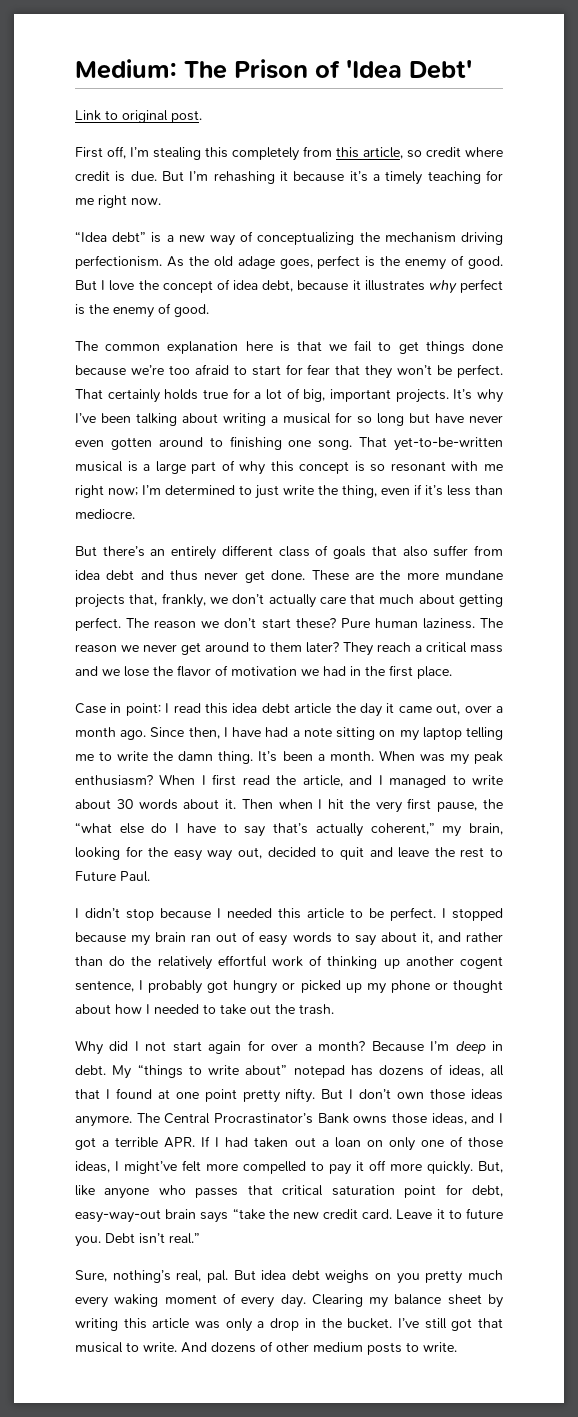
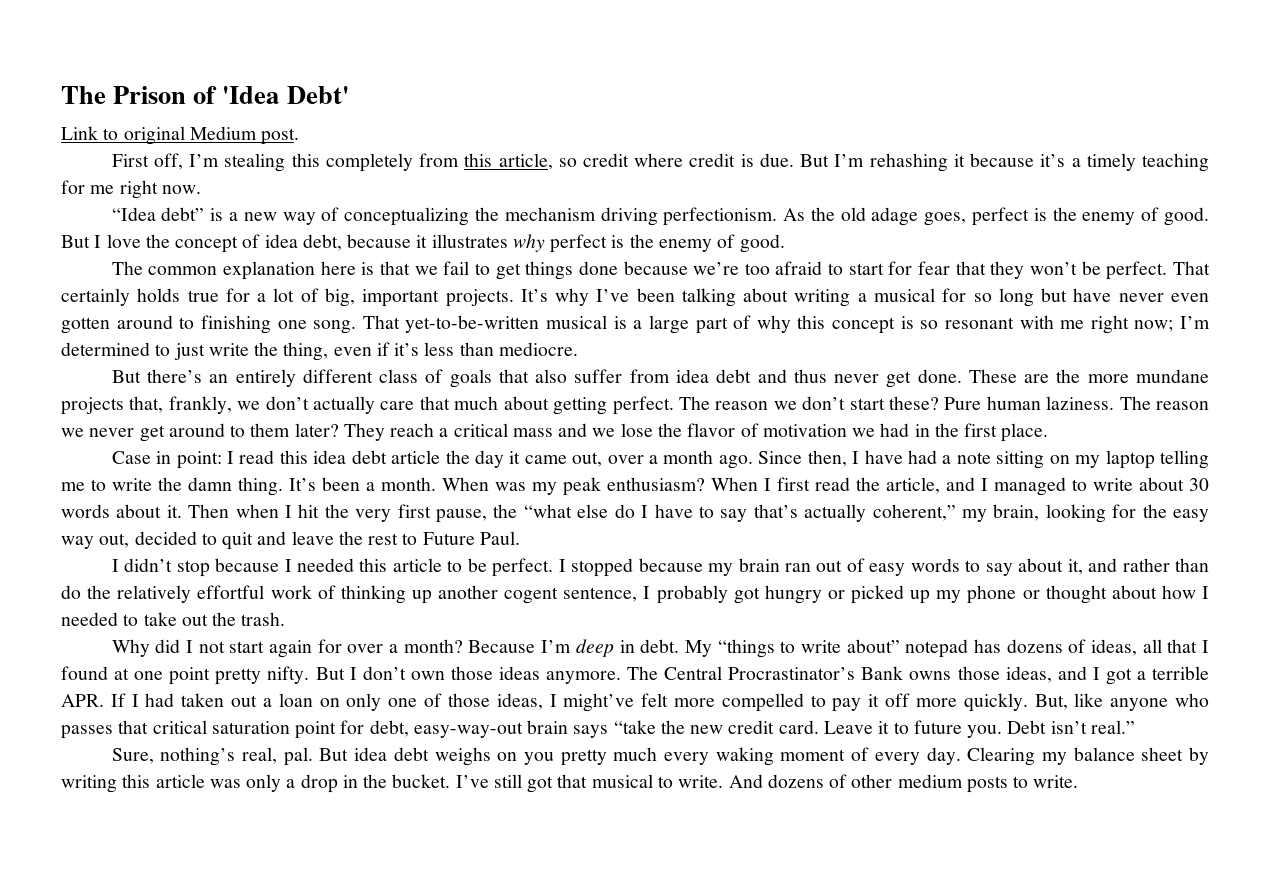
- Medium: The Prison of 'Idea Debt'
+ The Prison of 'Idea Debt'
- Link to original post.
+ Link to original Medium post.

